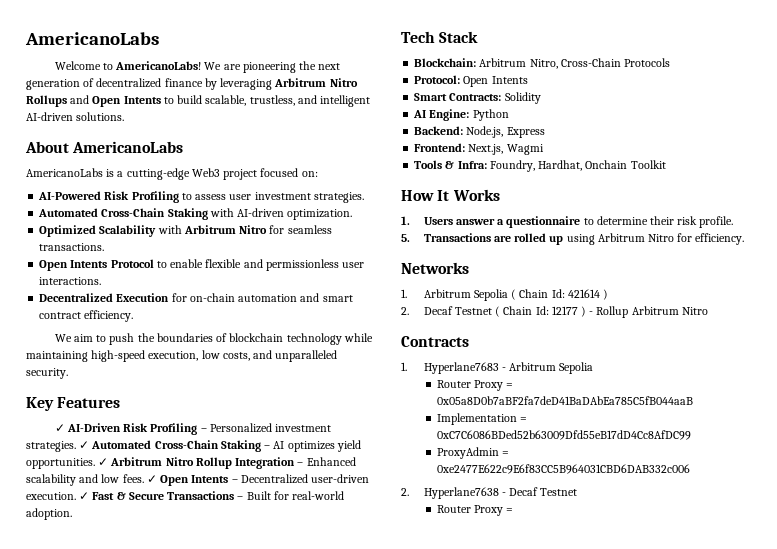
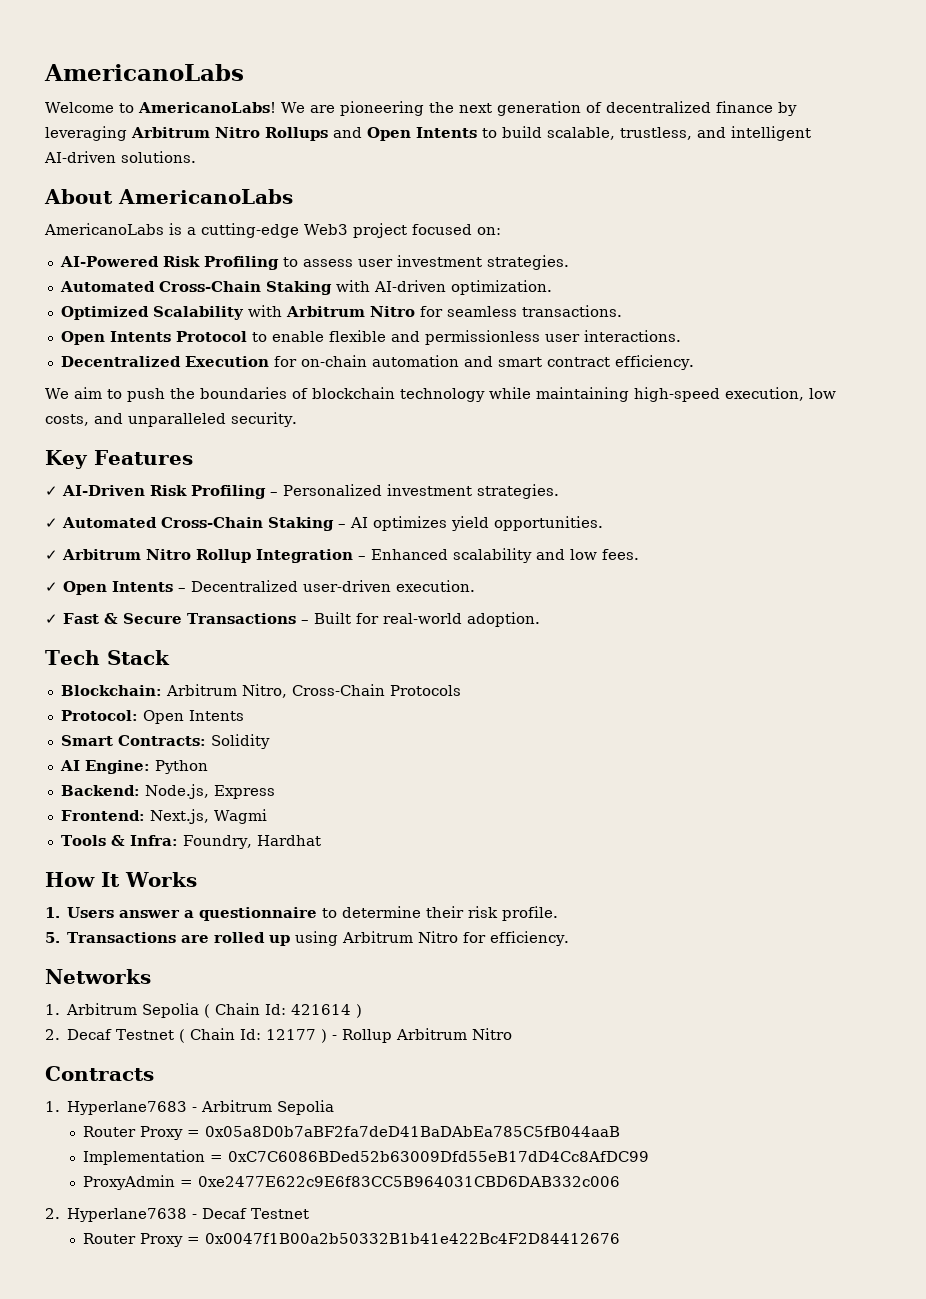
- ✓ AI-Driven Risk Profiling – Personalized investment strategies. ✓ Automated Cross-Chain Staking – AI optimizes yield opportunities. ✓ Arbitrum Nitro Rollup Integration – Enhanced scalability and low fees. ✓ Open Intents – Decentralized user-driven execution. ✓ Fast & Secure Transactions – Built for real-world adoption.
+ ✓ AI-Driven Risk Profiling – Personalized investment strategies.
+ ✓ Automated Cross-Chain Staking – AI optimizes yield opportunities.
+ ✓ Arbitrum Nitro Rollup Integration – Enhanced scalability and low fees.
+ ✓ Open Intents – Decentralized user-driven execution.
+ ✓ Fast & Secure Transactions – Built for real-world adoption.
- Tools & Infra: Foundry, Hardhat, Onchain Toolkit
+ Tools & Infra: Foundry, Hardhat
  2. Hyperlane7638 - Decaf Testnet
- Router Proxy =
+ Router Proxy = 0x0047f1B00a2b50332B1b41e422Bc4F2D84412676

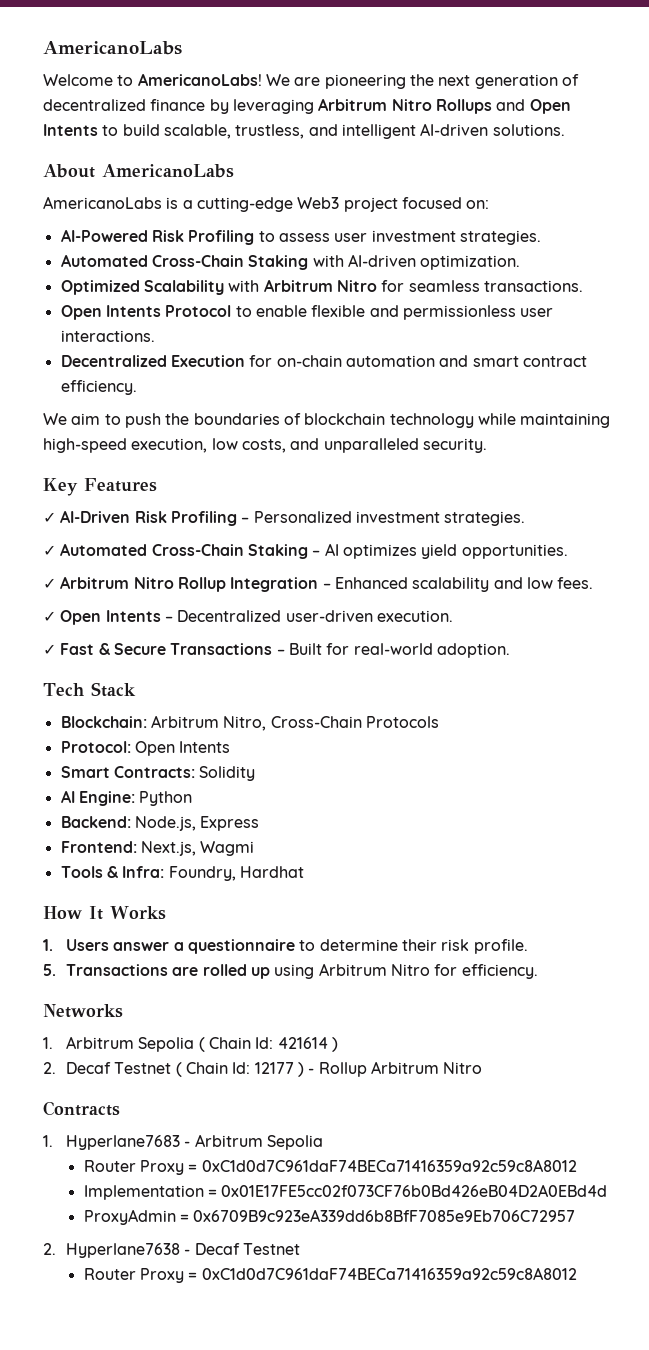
  1. Hyperlane7683 - Arbitrum Sepolia
- Router Proxy = 0x05a8D0b7aBF2fa7deD41BaDAbEa785C5fB044aaB
+ Router Proxy = 0xC1d0d7C961daF74BECa71416359a92c59c8A8012
- Implementation = 0xC7C6086BDed52b63009Dfd55eB17dD4Cc8AfDC99
+ Implementation = 0x01E17FE5cc02f073CF76b0Bd426eB04D2A0EBd4d
- ProxyAdmin = 0xe2477E622c9E6f83CC5B964031CBD6DAB332c006
+ ProxyAdmin = 0x6709B9c923eA339dd6b8BfF7085e9Eb706C72957
  2. Hyperlane7638 - Decaf Testnet
- Router Proxy = 0x0047f1B00a2b50332B1b41e422Bc4F2D84412676
+ Router Proxy = 0xC1d0d7C961daF74BECa71416359a92c59c8A8012

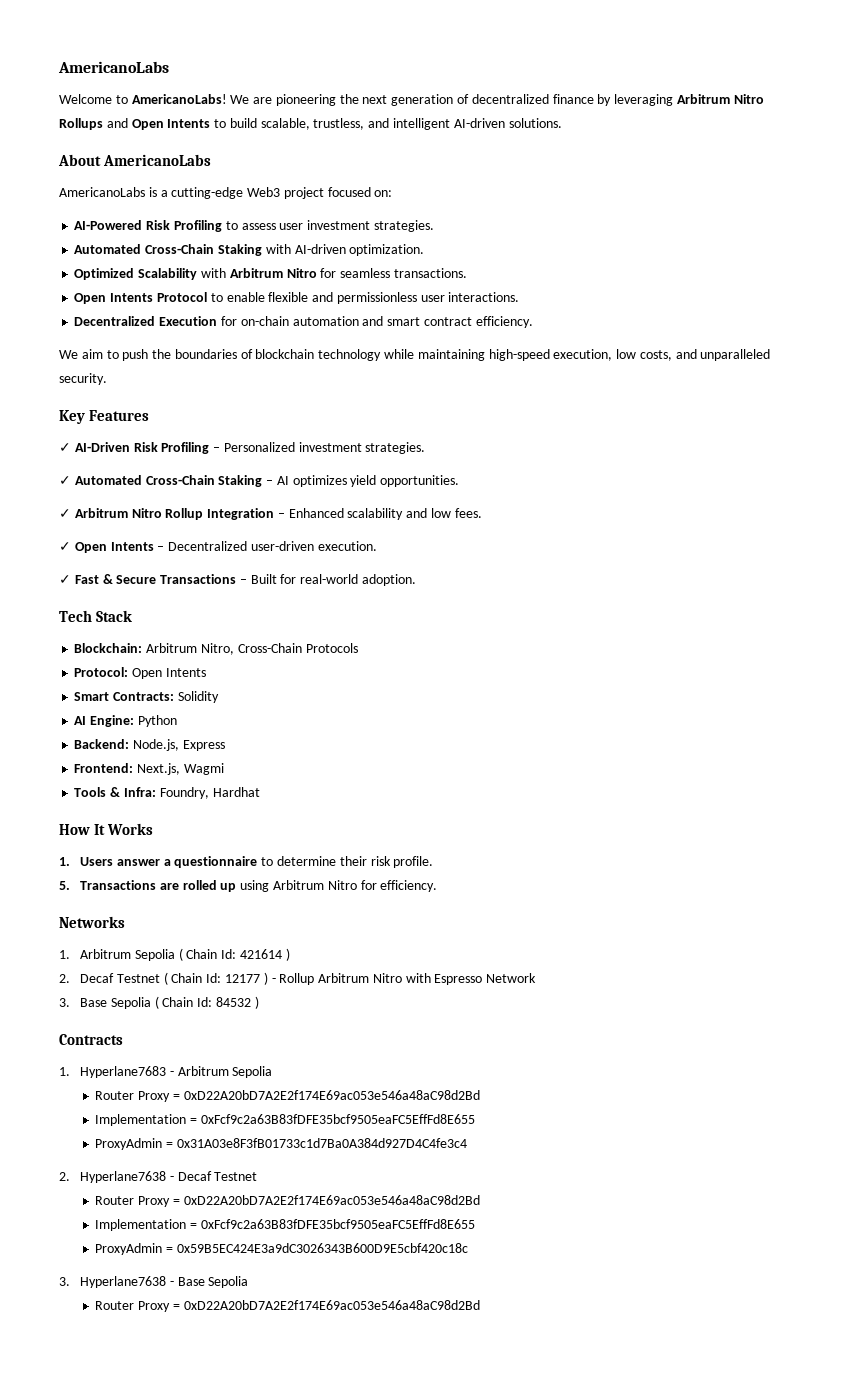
- 2. Decaf Testnet ( Chain Id: 12177 ) - Rollup Arbitrum Nitro
+ 2. Decaf Testnet ( Chain Id: 12177 ) - Rollup Arbitrum Nitro with Espresso Network
+ 3. Base Sepolia ( Chain Id: 84532 )
  1. Hyperlane7683 - Arbitrum Sepolia
- Router Proxy = 0xC1d0d7C961daF74BECa71416359a92c59c8A8012
- Implementation = 0x01E17FE5cc02f073CF76b0Bd426eB04D2A0EBd4d
- ProxyAdmin = 0x6709B9c923eA339dd6b8BfF7085e9Eb706C72957
+ Router Proxy = 0xD22A20bD7A2E2f174E69ac053e546a48aC98d2Bd
+ Implementation = 0xFcf9c2a63B83fDFE35bcf9505eaFC5EffFd8E655
+ ProxyAdmin = 0x31A03e8F3fB01733c1d7Ba0A384d927D4C4fe3c4
  2. Hyperlane7638 - Decaf Testnet
- Router Proxy = 0xC1d0d7C961daF74BECa71416359a92c59c8A8012
+ Router Proxy = 0xD22A20bD7A2E2f174E69ac053e546a48aC98d2Bd
+ Implementation = 0xFcf9c2a63B83fDFE35bcf9505eaFC5EffFd8E655
+ ProxyAdmin = 0x59B5EC424E3a9dC3026343B600D9E5cbf420c18c
+ 3. Hyperlane7638 - Base Sepolia
+ Router Proxy = 0xD22A20bD7A2E2f174E69ac053e546a48aC98d2Bd

